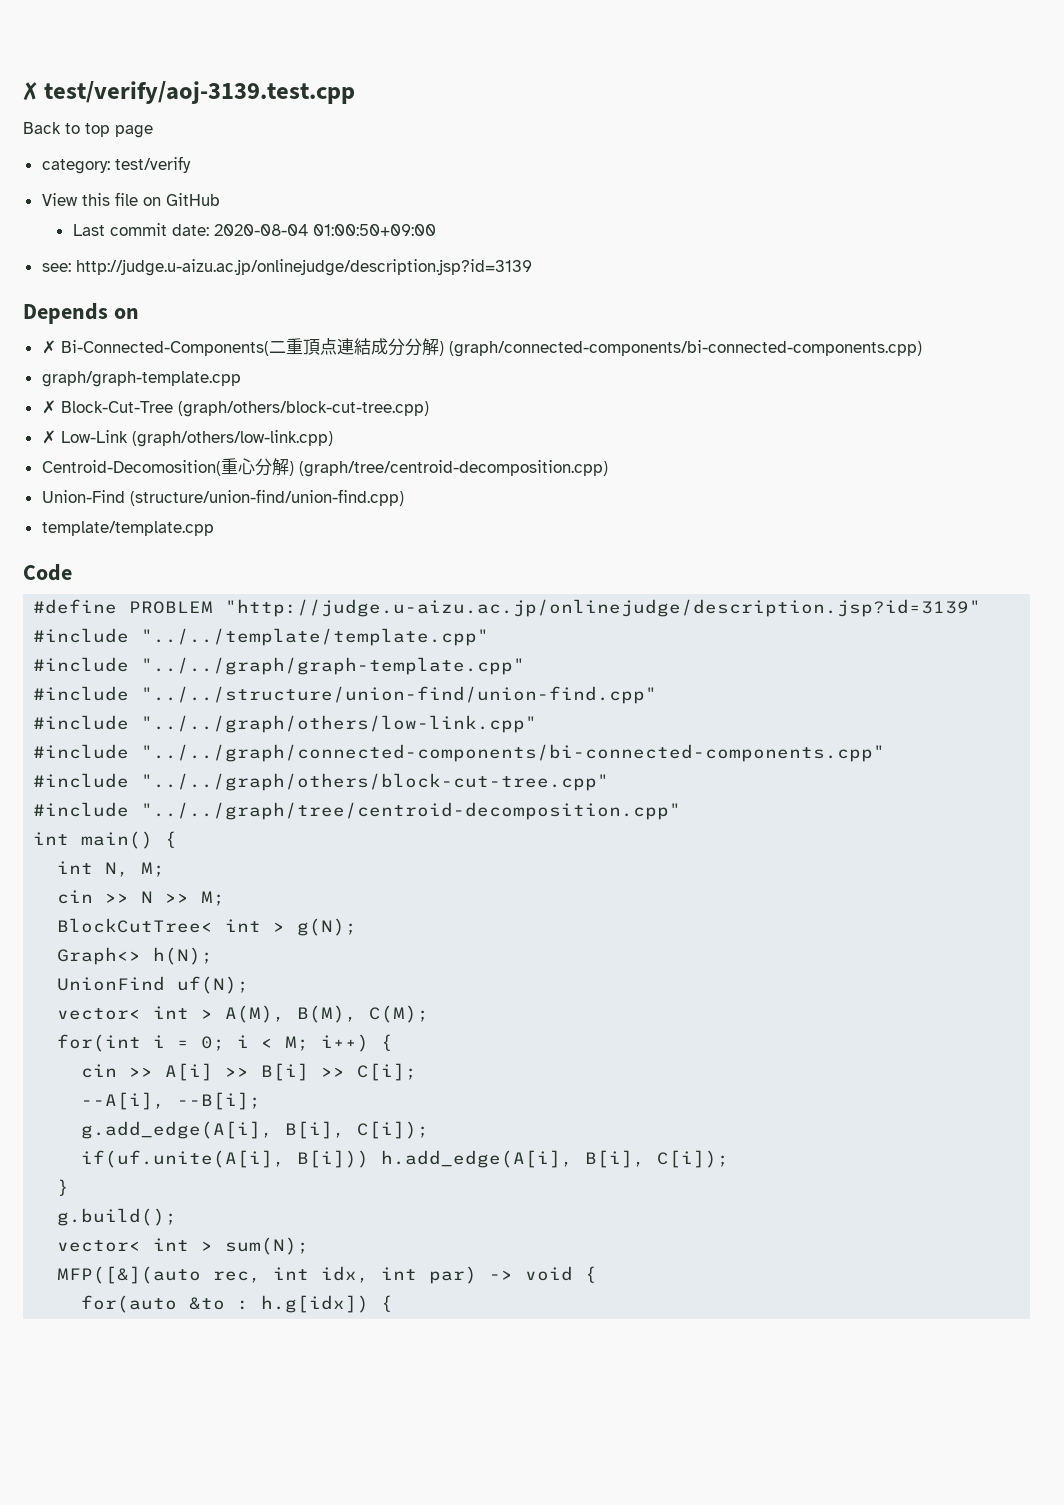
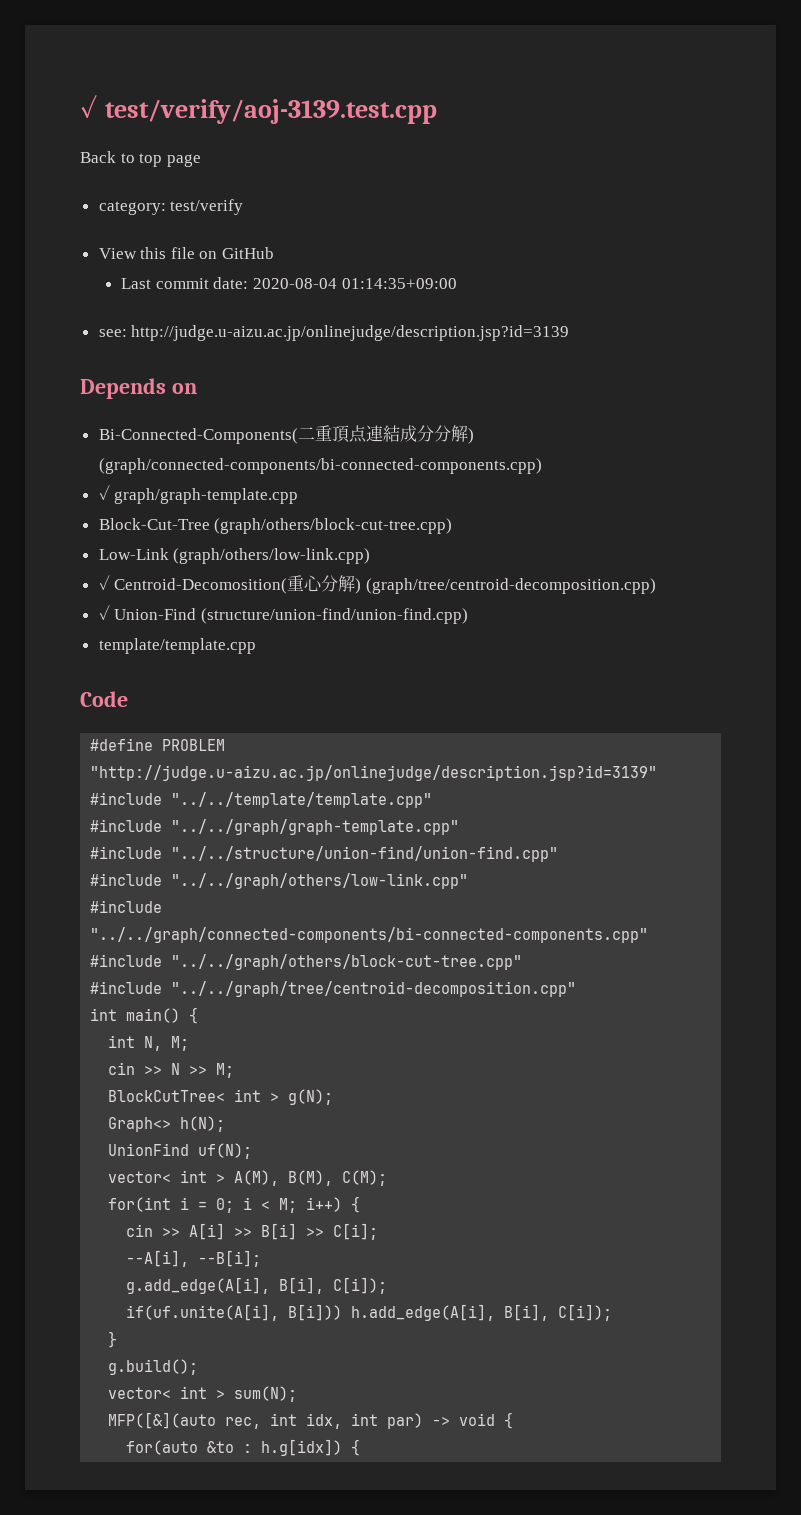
- ✗ test/verify/aoj-3139.test.cpp
+ ✓ test/verify/aoj-3139.test.cpp
- Last commit date: 2020-08-04 01:00:50+09:00
+ Last commit date: 2020-08-04 01:14:35+09:00
- ✗ Bi-Connected-Components(二重頂点連結成分分解) (graph/connected-components/bi-connected-components.cpp)
+ Bi-Connected-Components(二重頂点連結成分分解) (graph/connected-components/bi-connected-components.cpp)
- graph/graph-template.cpp
+ ✓ graph/graph-template.cpp
- ✗ Block-Cut-Tree (graph/others/block-cut-tree.cpp)
+ Block-Cut-Tree (graph/others/block-cut-tree.cpp)
- ✗ Low-Link (graph/others/low-link.cpp)
+ Low-Link (graph/others/low-link.cpp)
- Centroid-Decomosition(重心分解) (graph/tree/centroid-decomposition.cpp)
+ ✓ Centroid-Decomosition(重心分解) (graph/tree/centroid-decomposition.cpp)
- Union-Find (structure/union-find/union-find.cpp)
+ ✓ Union-Find (structure/union-find/union-find.cpp)

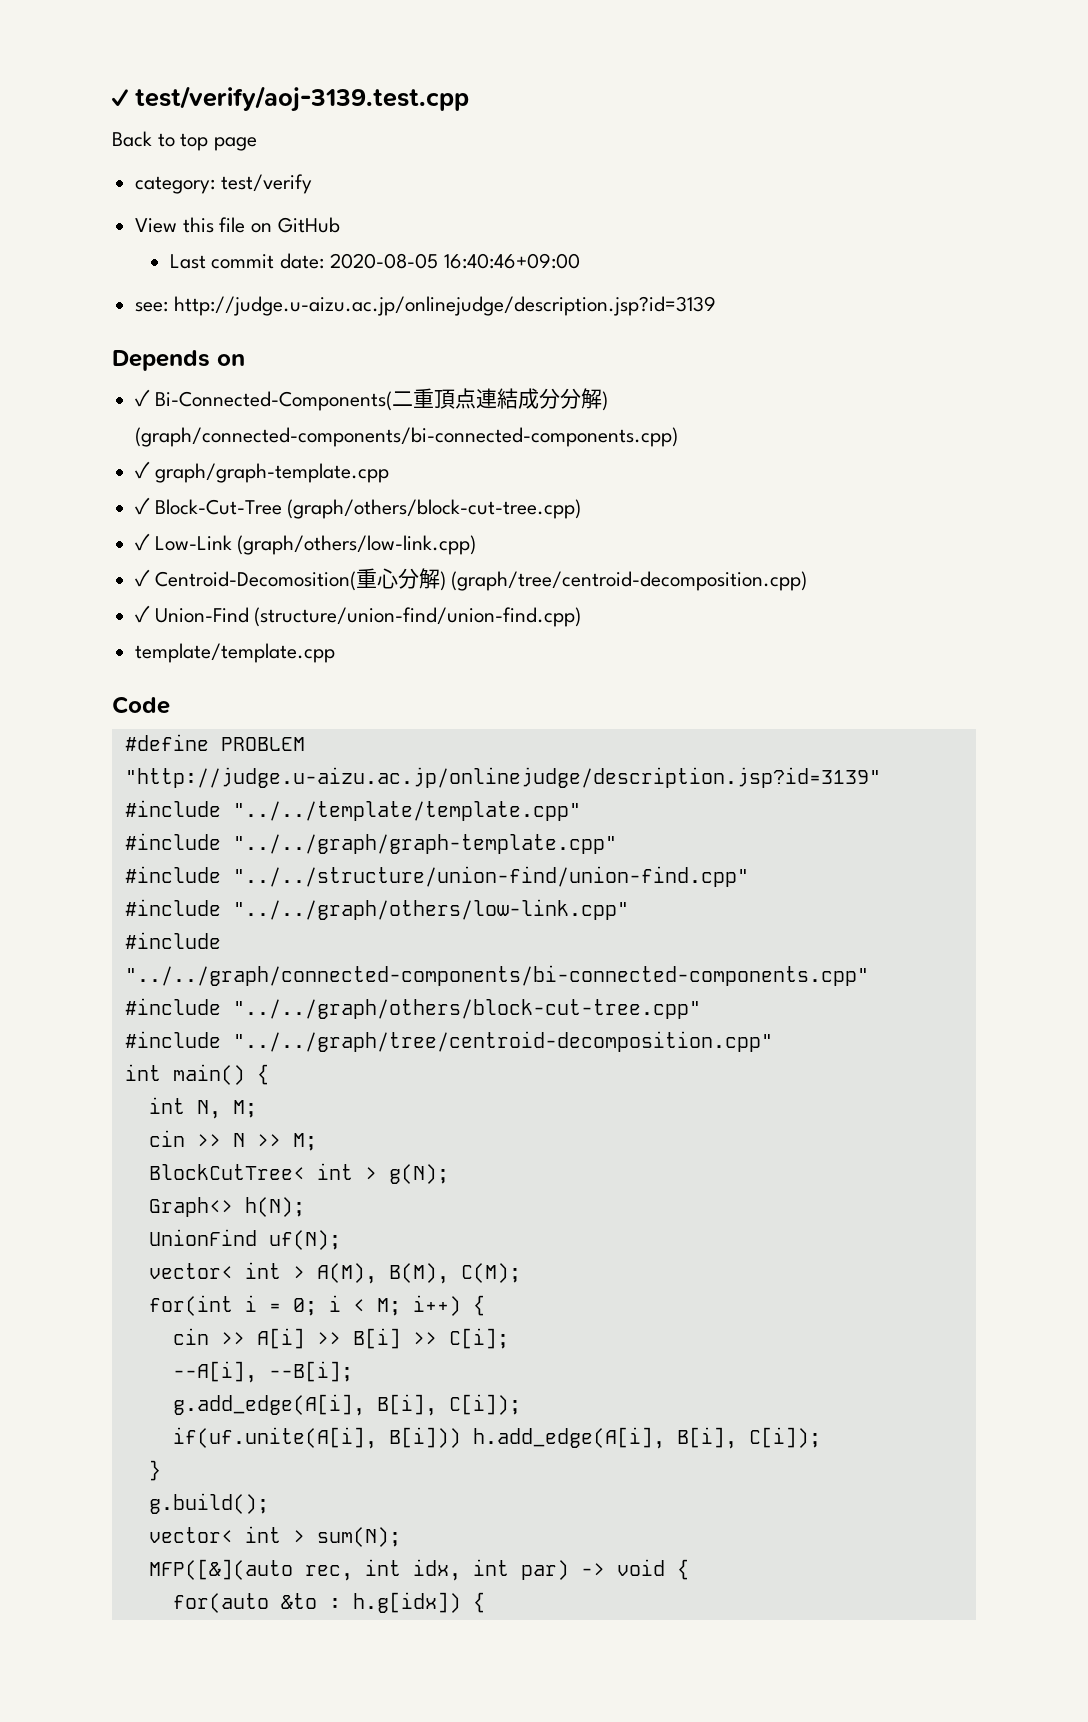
- Last commit date: 2020-08-04 01:14:35+09:00
+ Last commit date: 2020-08-05 16:40:46+09:00
- Bi-Connected-Components(二重頂点連結成分分解) (graph/connected-components/bi-connected-components.cpp)
+ ✓ Bi-Connected-Components(二重頂点連結成分分解) (graph/connected-components/bi-connected-components.cpp)
- Block-Cut-Tree (graph/others/block-cut-tree.cpp)
+ ✓ Block-Cut-Tree (graph/others/block-cut-tree.cpp)
- Low-Link (graph/others/low-link.cpp)
+ ✓ Low-Link (graph/others/low-link.cpp)

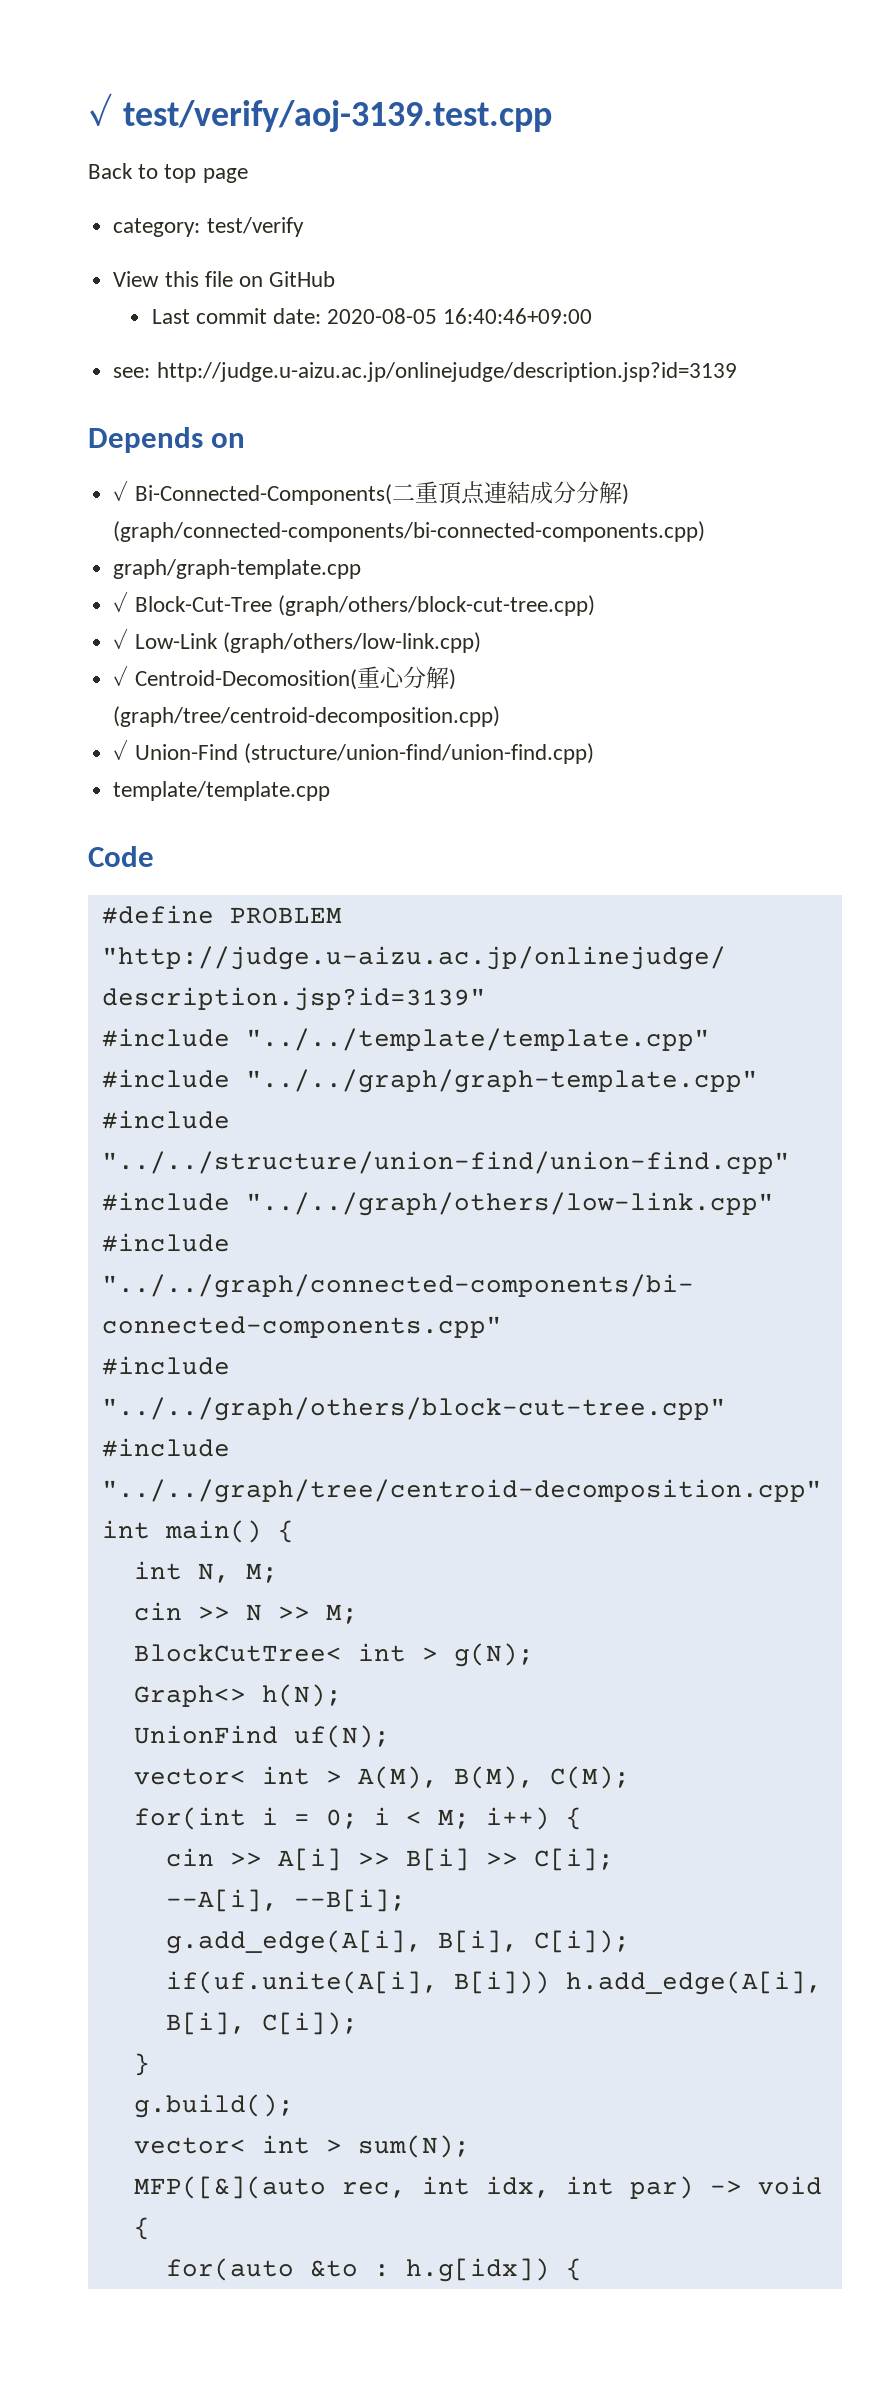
- ✓ graph/graph-template.cpp
+ graph/graph-template.cpp

